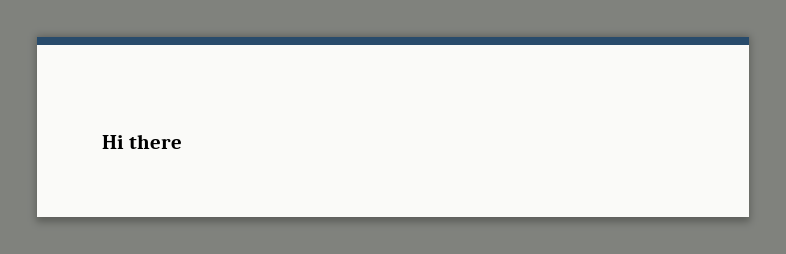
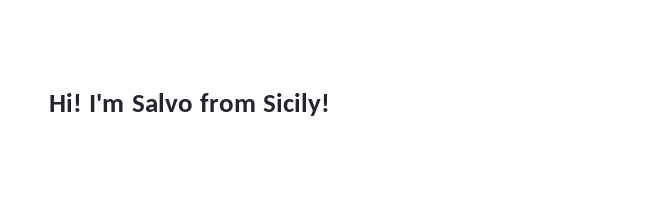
- Hi there
+ Hi! I'm Salvo from Sicily!

